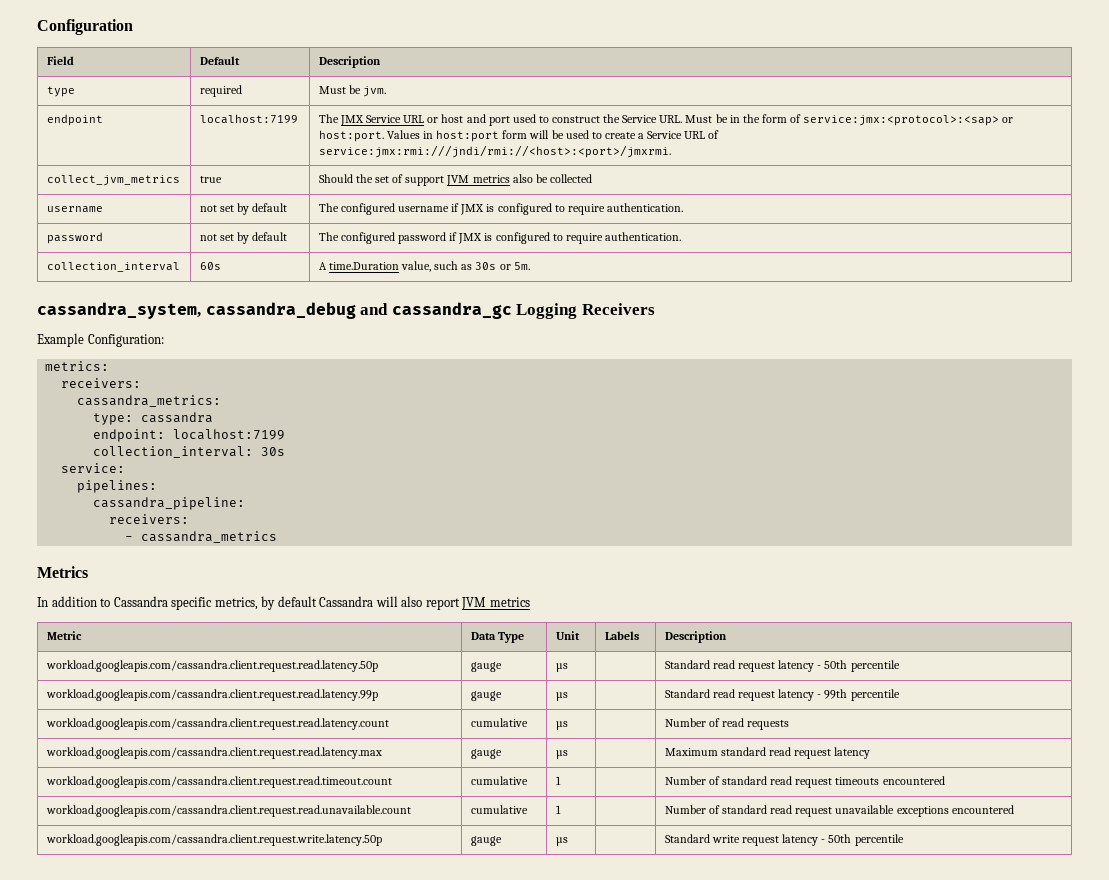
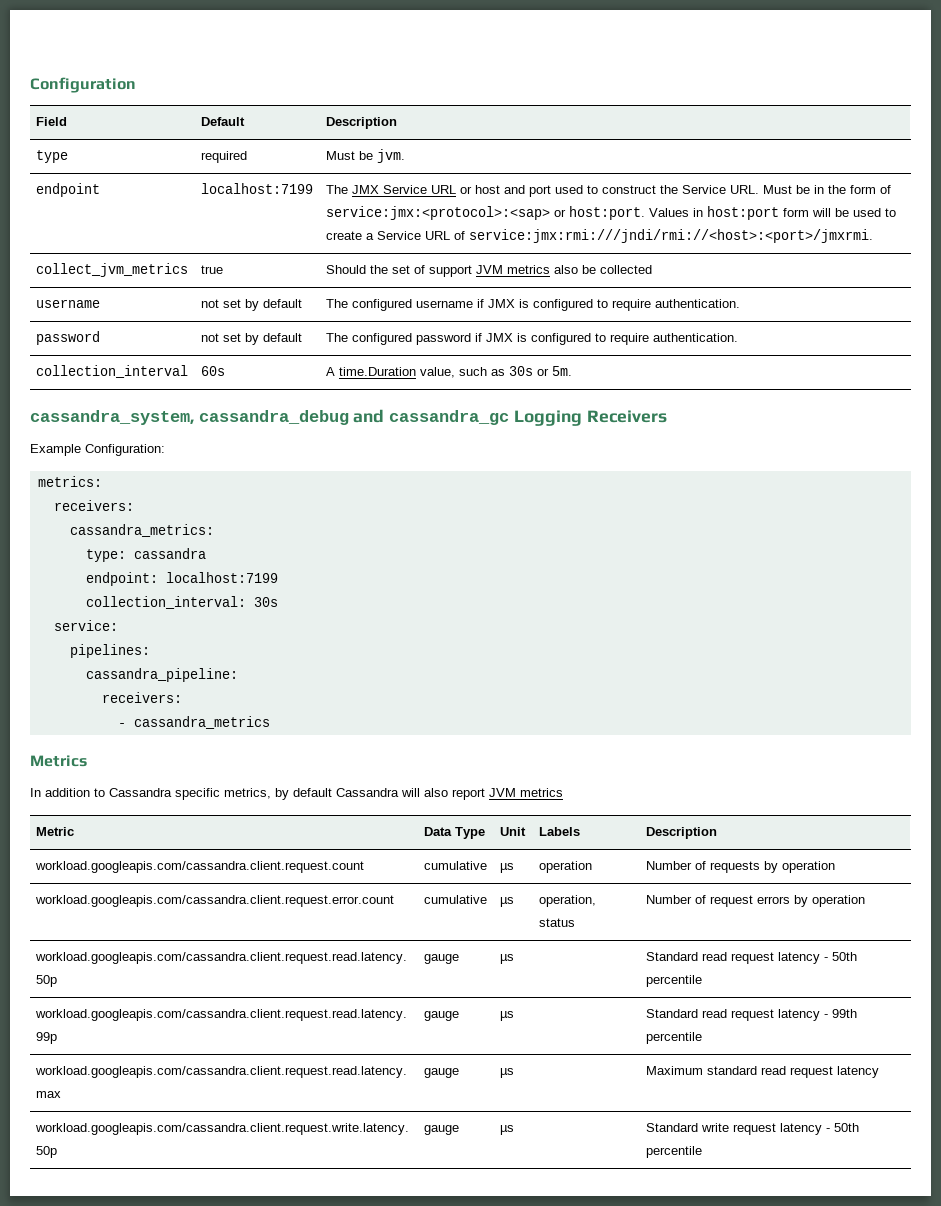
+ workload.googleapis.com/cassandra.client.request.count | cumulative | µs | operation | Number of requests by operation
+ workload.googleapis.com/cassandra.client.request.error.count | cumulative | µs | operation, status | Number of request errors by operation
- workload.googleapis.com/cassandra.client.request.read.latency.count | cumulative | µs | | Number of read requests
- workload.googleapis.com/cassandra.client.request.read.timeout.count | cumulative | 1 | | Number of standard read request timeouts encountered
- workload.googleapis.com/cassandra.client.request.read.unavailable.count | cumulative | 1 | | Number of standard read request unavailable exceptions encountered

